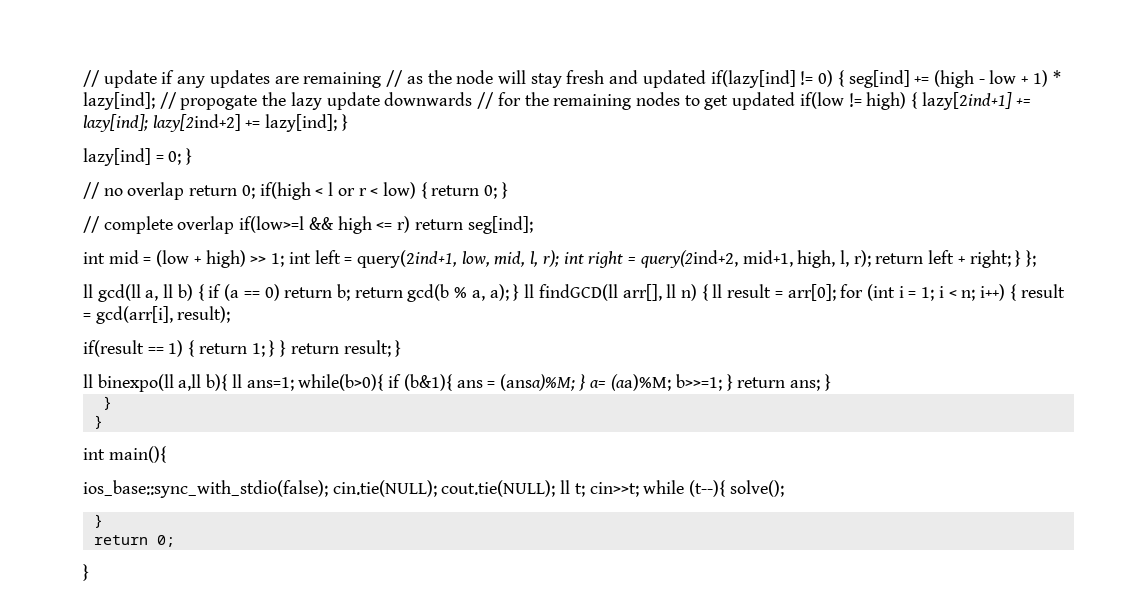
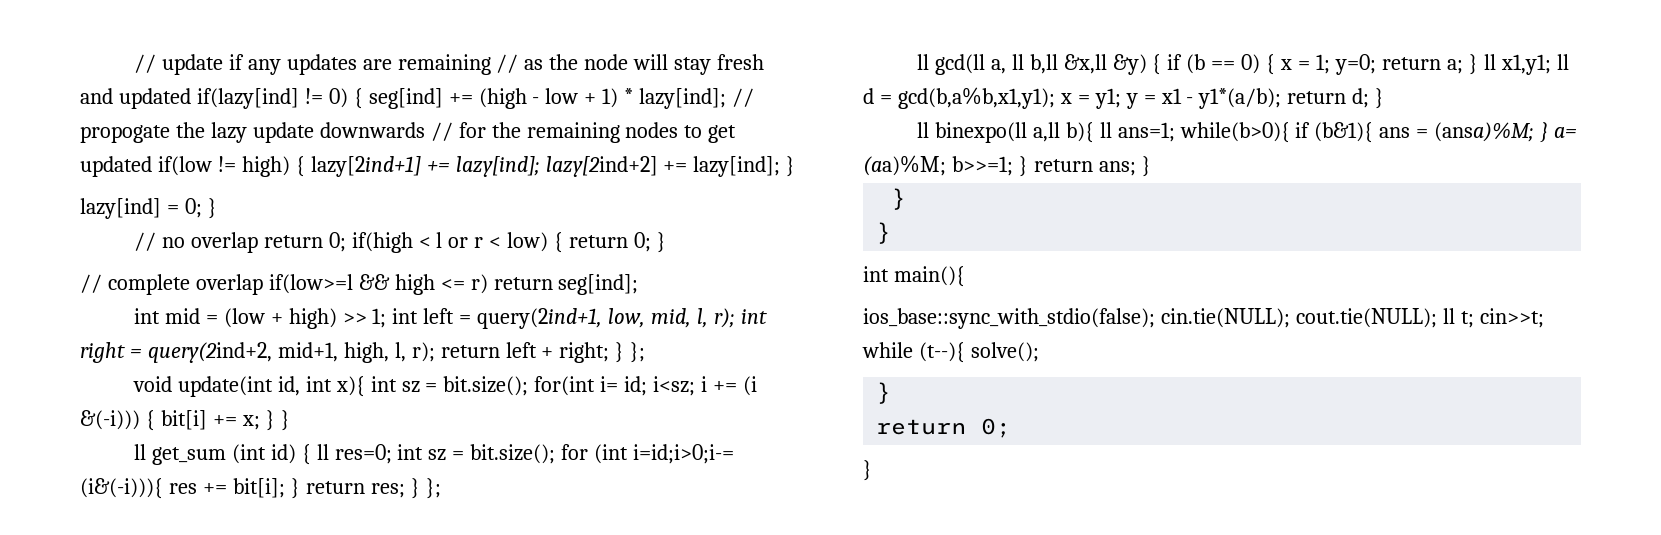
+ void update(int id, int x){ int sz = bit.size(); for(int i= id; i<sz; i += (i &(-i))) { bit[i] += x; } }
+ ll get_sum (int id) { ll res=0; int sz = bit.size(); for (int i=id;i>0;i-= (i&(-i))){ res += bit[i]; } return res; } };
- ll gcd(ll a, ll b) { if (a == 0) return b; return gcd(b % a, a); } ll findGCD(ll arr[], ll n) { ll result = arr[0]; for (int i = 1; i < n; i++) { result = gcd(arr[i], result);
- if(result == 1) { return 1; } } return result; }
+ ll gcd(ll a, ll b,ll &x,ll &y) { if (b == 0) { x = 1; y=0; return a; } ll x1,y1; ll d = gcd(b,a%b,x1,y1); x = y1; y = x1 - y1*(a/b); return d; }

